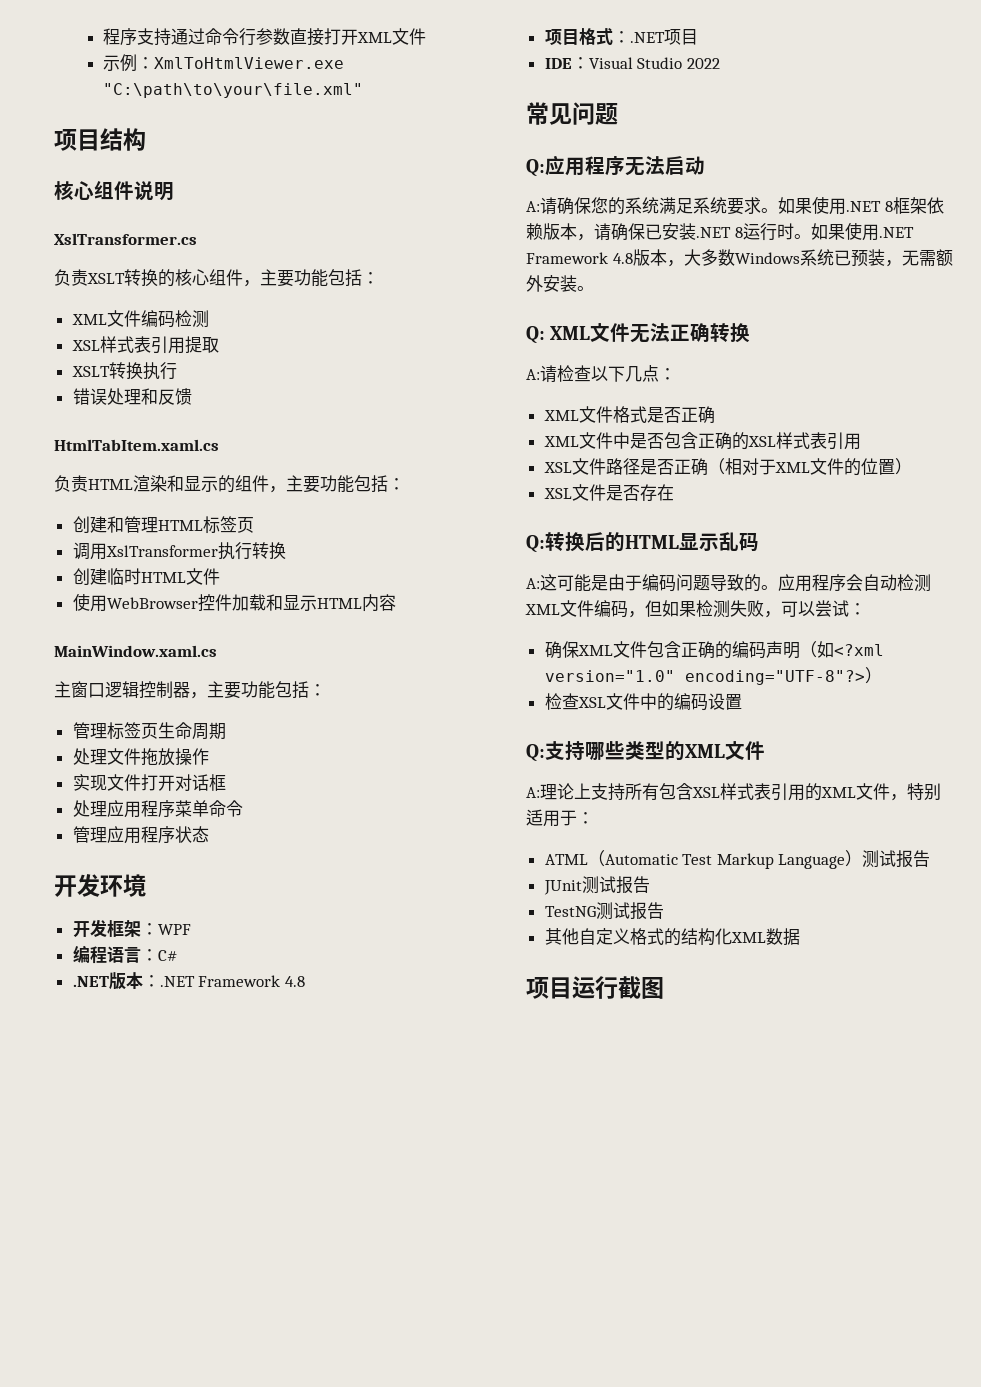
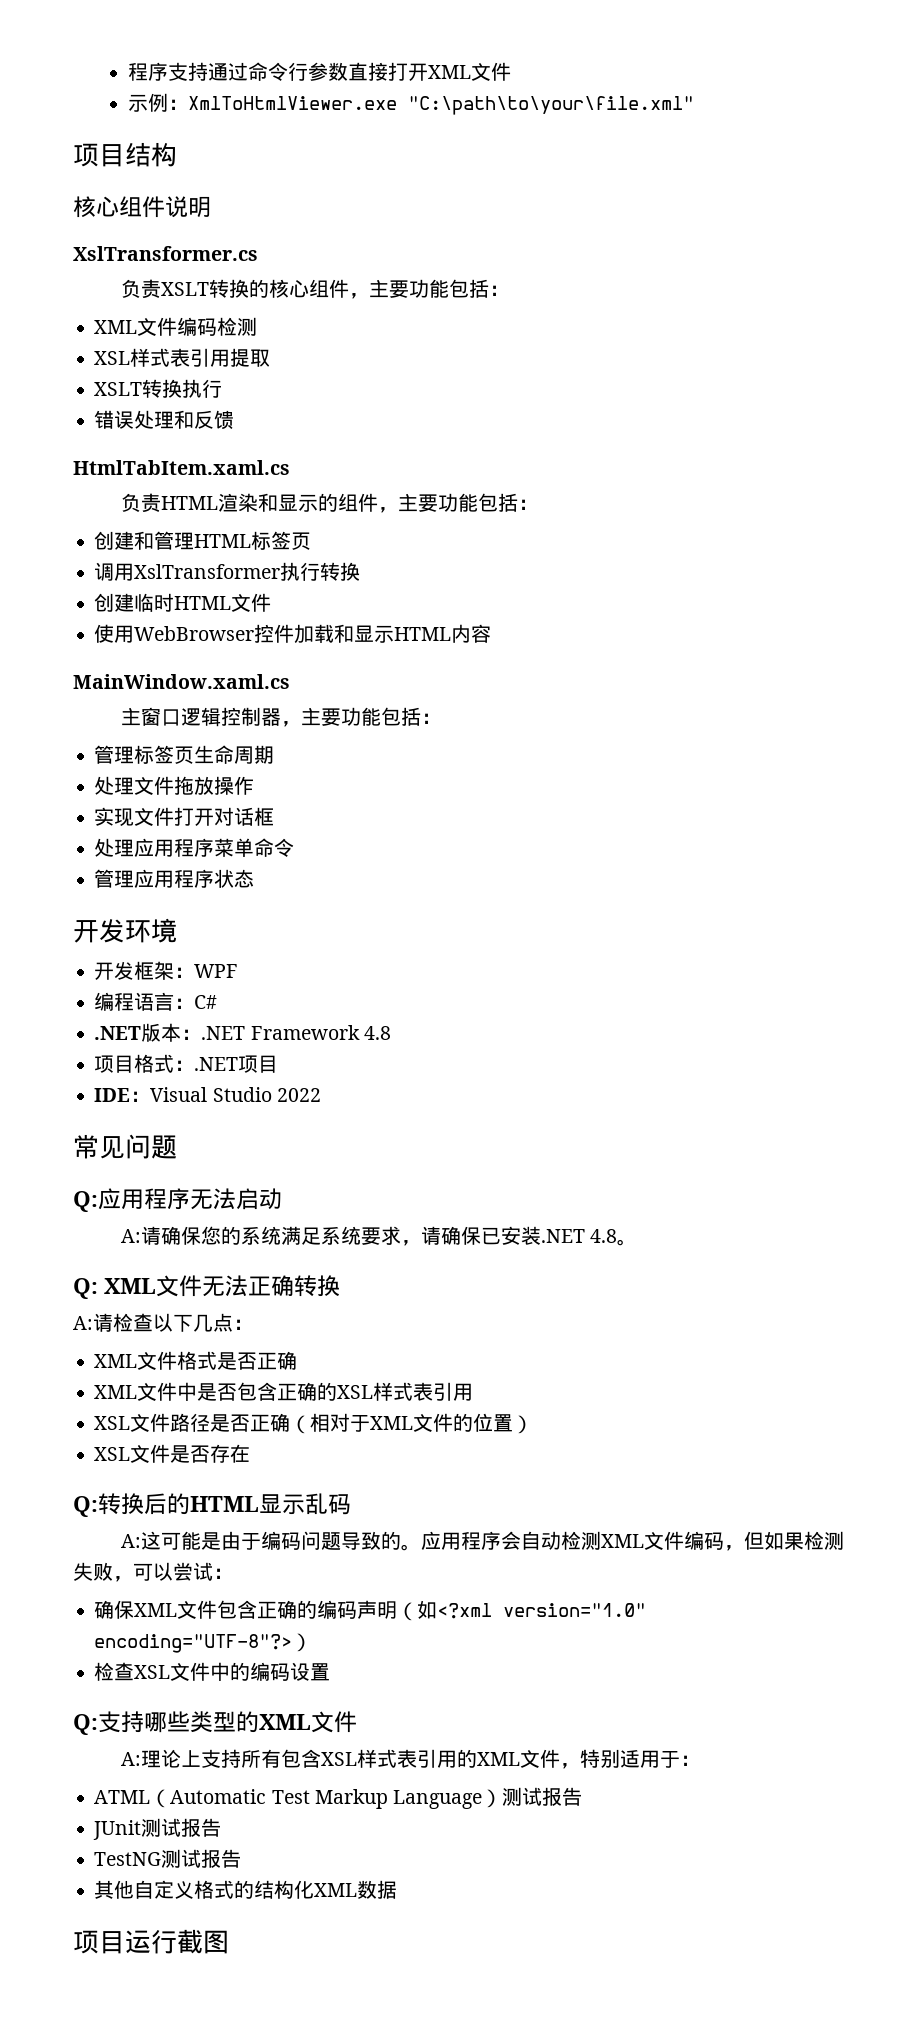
- A:请确保您的系统满足系统要求。如果使用.NET 8框架依赖版本，请确保已安装.NET 8运行时。如果使用.NET Framework 4.8版本，大多数Windows系统已预装，无需额外安装。
+ A:请确保您的系统满足系统要求，请确保已安装.NET 4.8。

